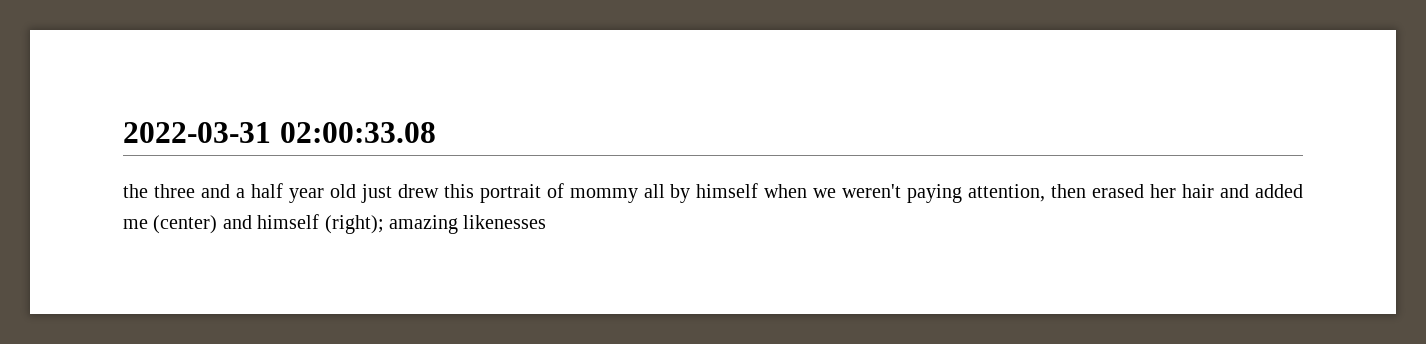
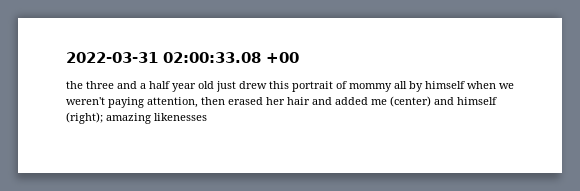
- 2022-03-31 02:00:33.08
+ 2022-03-31 02:00:33.08 +00

